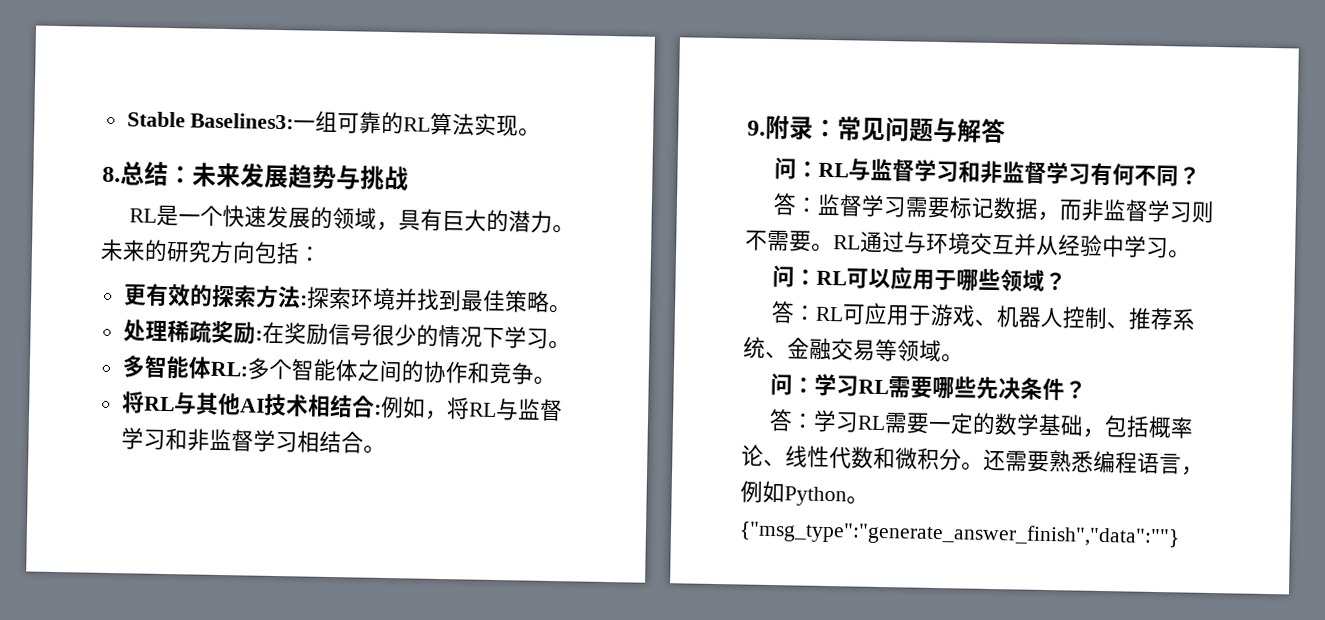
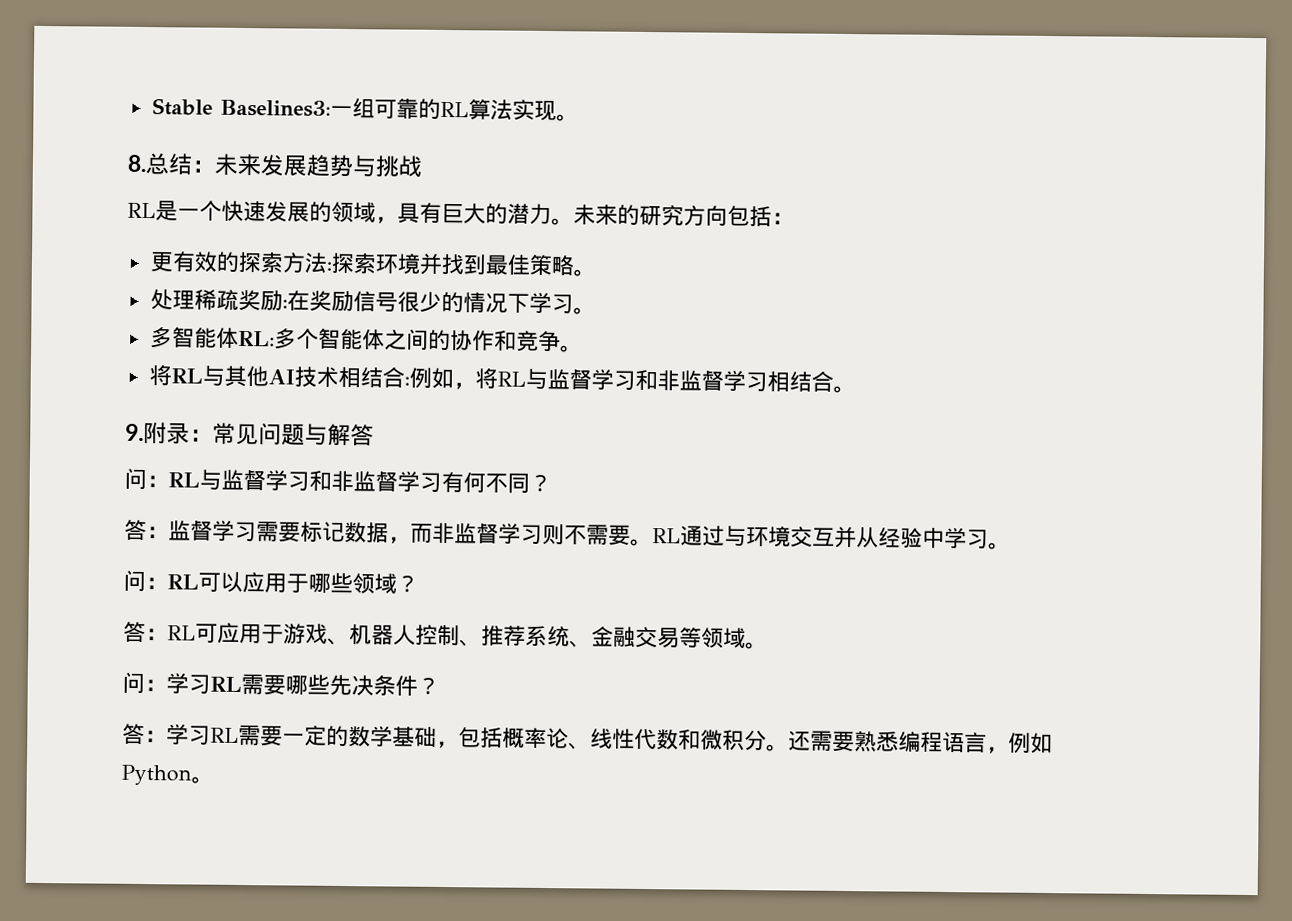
- {"msg_type":"generate_answer_finish","data":""}

